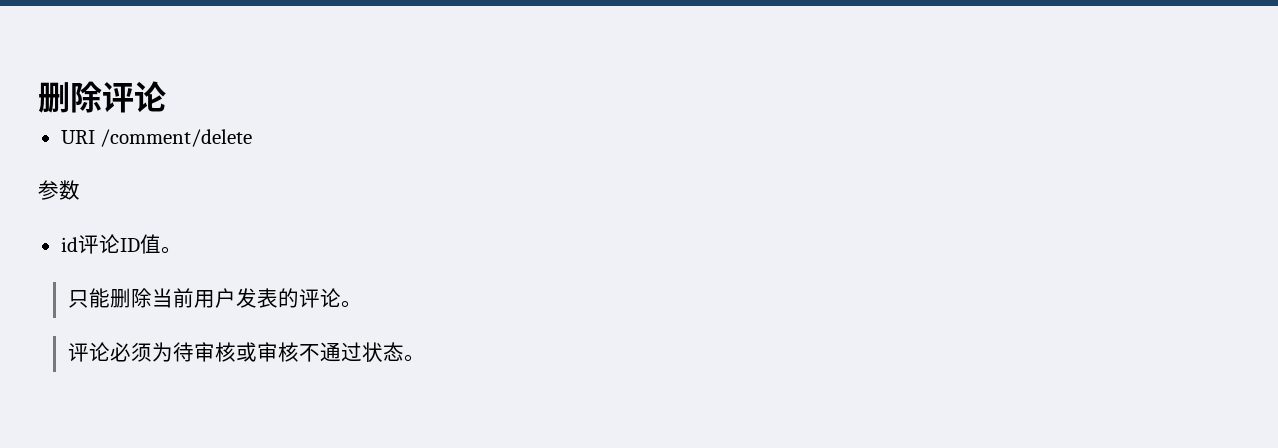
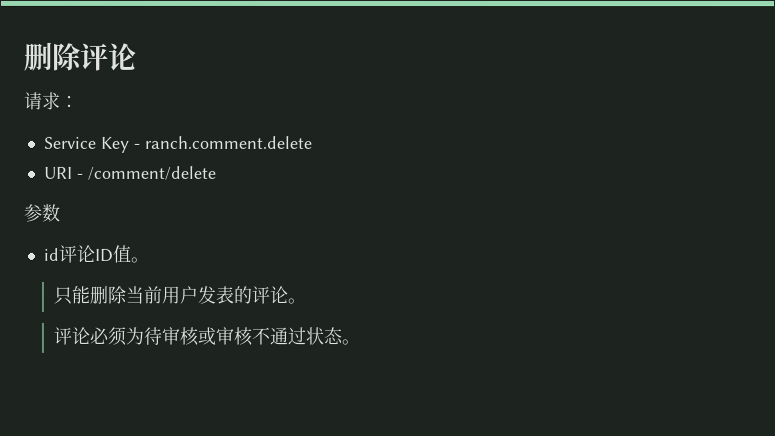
+ 请求：
+ Service Key - ranch.comment.delete
- URI /comment/delete
+ URI - /comment/delete

